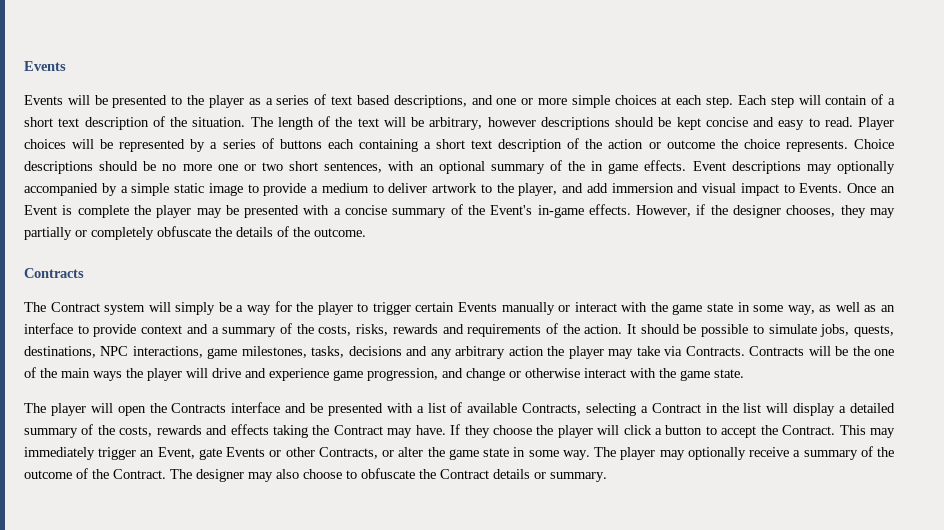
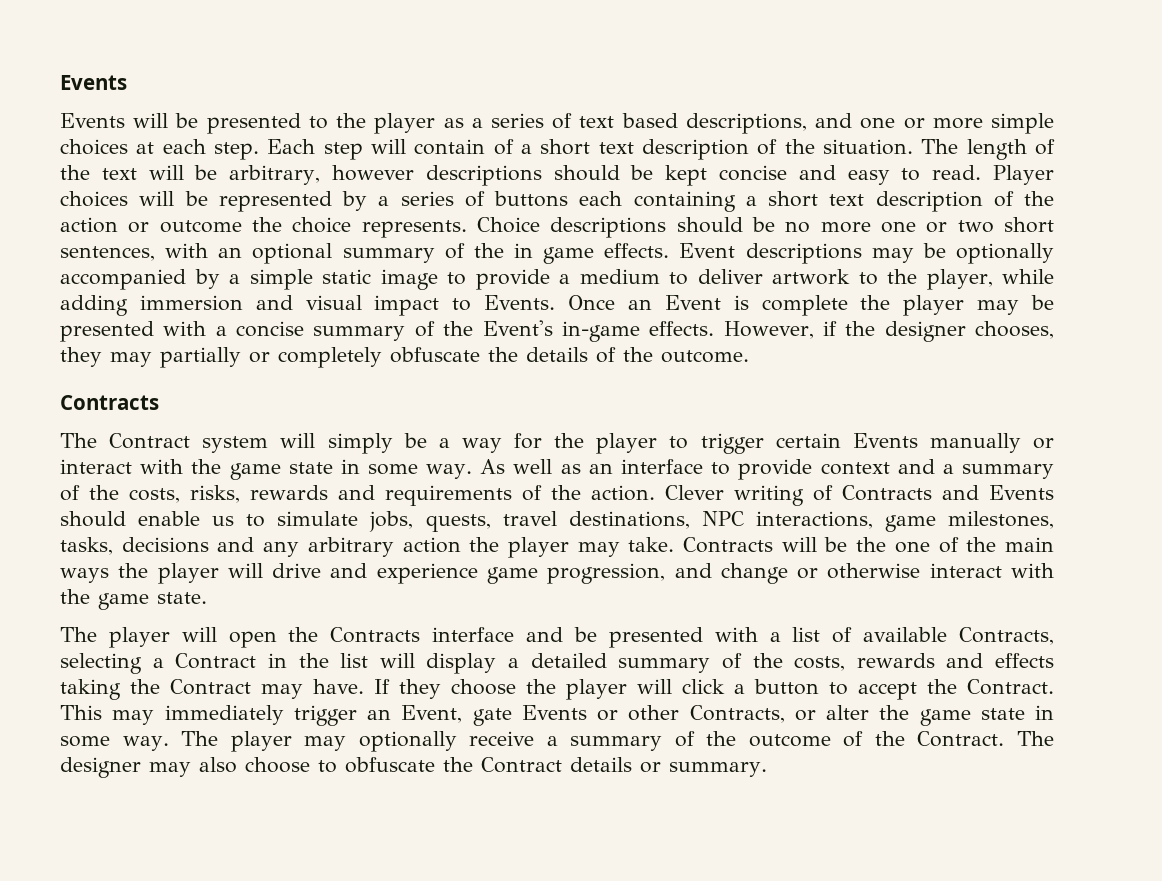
- Event descriptions may optionally accompanied by a simple static image to provide a medium to deliver artwork to the player, and add immersion and visual impact to Events.
+ Event descriptions may be optionally accompanied by a simple static image to provide a medium to deliver artwork to the player, while adding immersion and visual impact to Events.
- The Contract system will simply be a way for the player to trigger certain Events manually or interact with the game state in some way, as well as an interface to provide context and a summary of the costs, risks, rewards and requirements of the action.
+ The Contract system will simply be a way for the player to trigger certain Events manually or interact with the game state in some way. As well as an interface to provide context and a summary of the costs, risks, rewards and requirements of the action.
- It should be possible to simulate jobs, quests, destinations, NPC interactions, game milestones, tasks, decisions and any arbitrary action the player may take via Contracts.
+ Clever writing of Contracts and Events should enable us to simulate jobs, quests, travel destinations, NPC interactions, game milestones, tasks, decisions and any arbitrary action the player may take.

